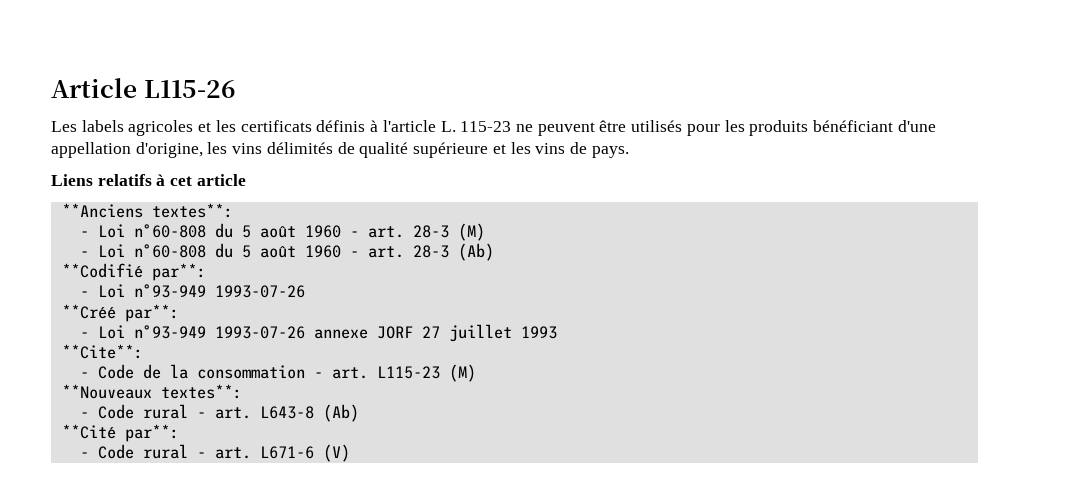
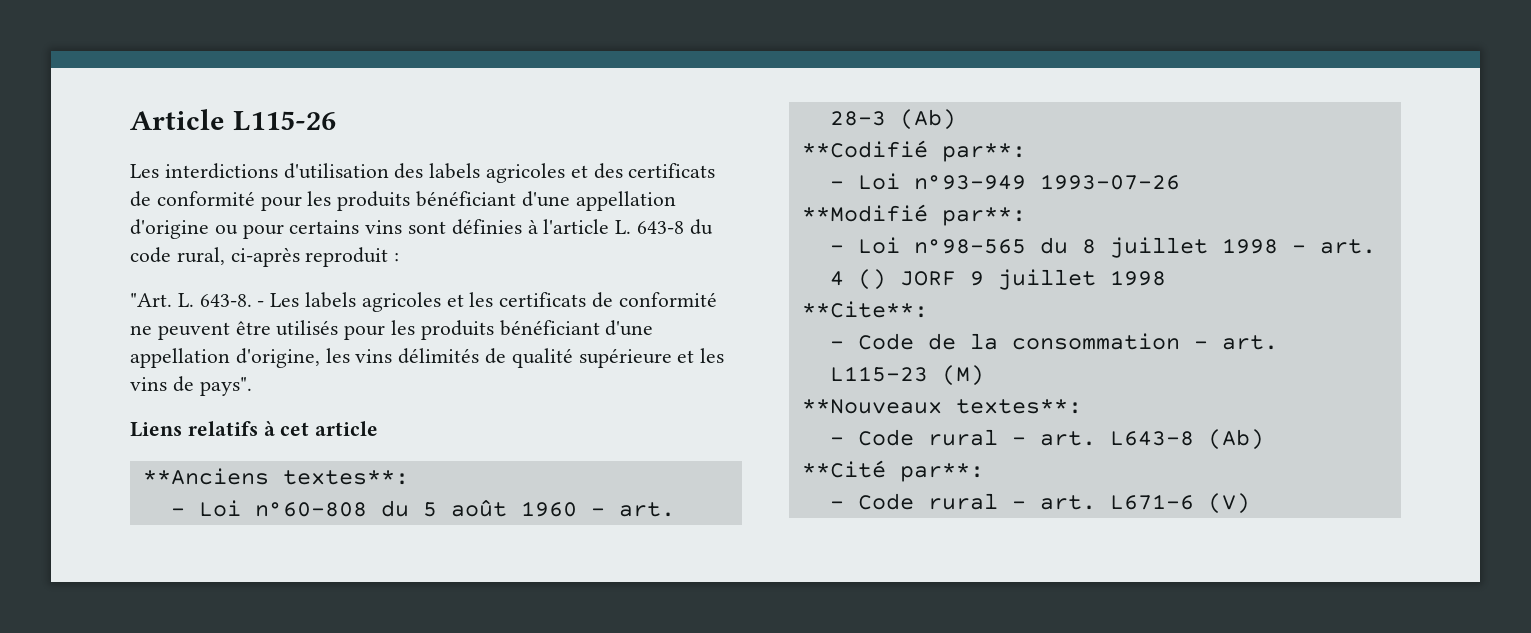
- Les labels agricoles et les certificats définis à l'article L. 115-23 ne peuvent être utilisés pour les produits bénéficiant d'une appellation d'origine, les vins délimités de qualité supérieure et les vins de pays.
+ Les interdictions d'utilisation des labels agricoles et des certificats de conformité pour les produits bénéficiant d'une appellation d'origine ou pour certains vins sont définies à l'article L. 643-8 du code rural, ci-après reproduit :
+ "Art. L. 643-8. - Les labels agricoles et les certificats de conformité ne peuvent être utilisés pour les produits bénéficiant d'une appellation d'origine, les vins délimités de qualité supérieure et les vins de pays".
- - Loi n°60-808 du 5 août 1960 - art. 28-3 (M)
- **Créé par**:
- - Loi n°93-949 1993-07-26 annexe JORF 27 juillet 1993
+ **Modifié par**:
+ - Loi n°98-565 du 8 juillet 1998 - art. 4 () JORF 9 juillet 1998

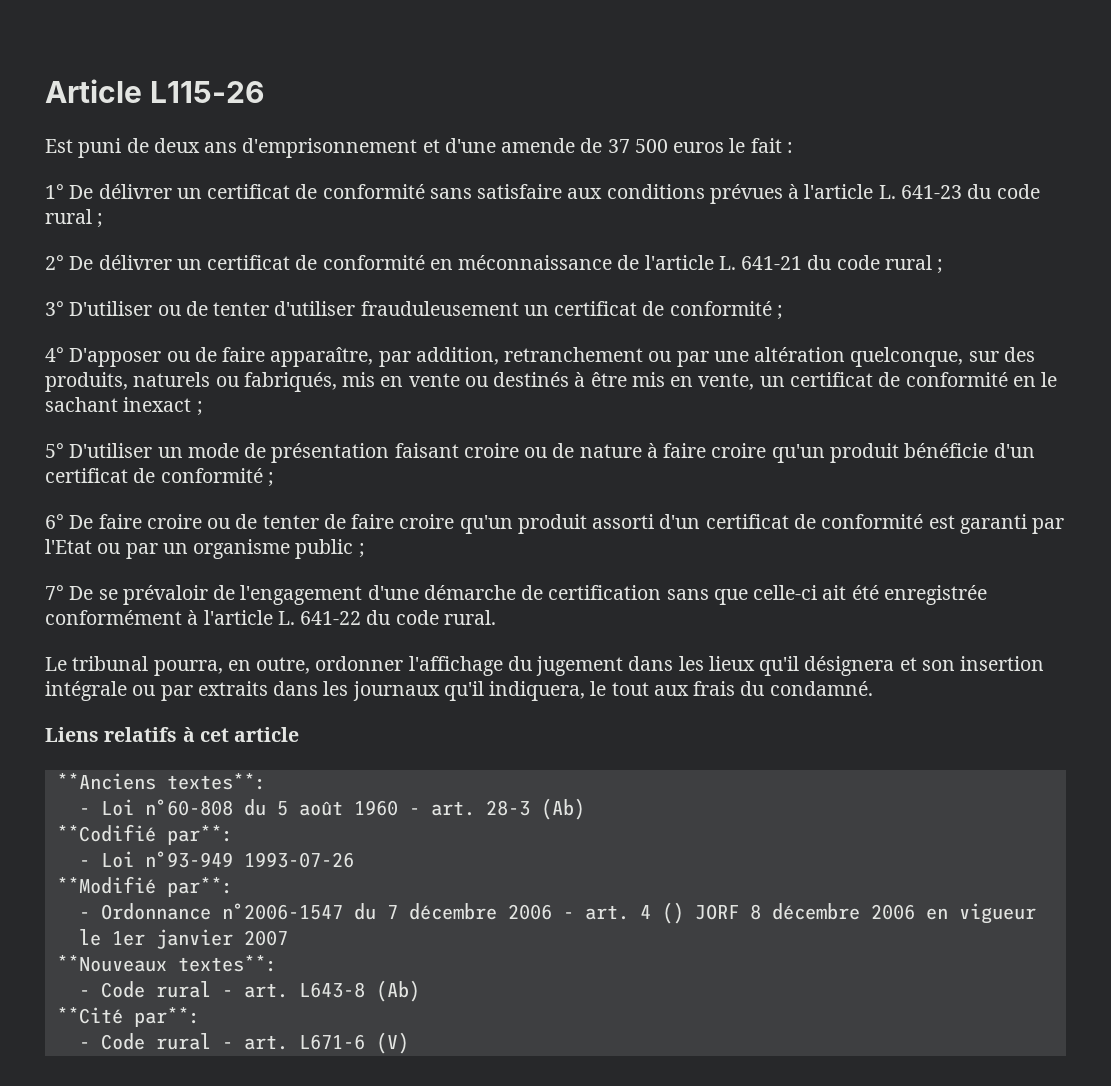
- Les interdictions d'utilisation des labels agricoles et des certificats de conformité pour les produits bénéficiant d'une appellation d'origine ou pour certains vins sont définies à l'article L. 643-8 du code rural, ci-après reproduit :
- "Art. L. 643-8. - Les labels agricoles et les certificats de conformité ne peuvent être utilisés pour les produits bénéficiant d'une appellation d'origine, les vins délimités de qualité supérieure et les vins de pays".
+ Est puni de deux ans d'emprisonnement et d'une amende de 37 500 euros le fait :
+ 1° De délivrer un certificat de conformité sans satisfaire aux conditions prévues à l'article L. 641-23 du code rural ;
+ 2° De délivrer un certificat de conformité en méconnaissance de l'article L. 641-21 du code rural ;
+ 3° D'utiliser ou de tenter d'utiliser frauduleusement un certificat de conformité ;
+ 4° D'apposer ou de faire apparaître, par addition, retranchement ou par une altération quelconque, sur des produits, naturels ou fabriqués, mis en vente ou destinés à être mis en vente, un certificat de conformité en le sachant inexact ;
+ 5° D'utiliser un mode de présentation faisant croire ou de nature à faire croire qu'un produit bénéficie d'un certificat de conformité ;
+ 6° De faire croire ou de tenter de faire croire qu'un produit assorti d'un certificat de conformité est garanti par l'Etat ou par un organisme public ;
+ 7° De se prévaloir de l'engagement d'une démarche de certification sans que celle-ci ait été enregistrée conformément à l'article L. 641-22 du code rural.
+ Le tribunal pourra, en outre, ordonner l'affichage du jugement dans les lieux qu'il désignera et son insertion intégrale ou par extraits dans les journaux qu'il indiquera, le tout aux frais du condamné.
- - Loi n°98-565 du 8 juillet 1998 - art. 4 () JORF 9 juillet 1998
- **Cite**:
- - Code de la consommation - art. L115-23 (M)
+ - Ordonnance n°2006-1547 du 7 décembre 2006 - art. 4 () JORF 8 décembre 2006 en vigueur le 1er janvier 2007

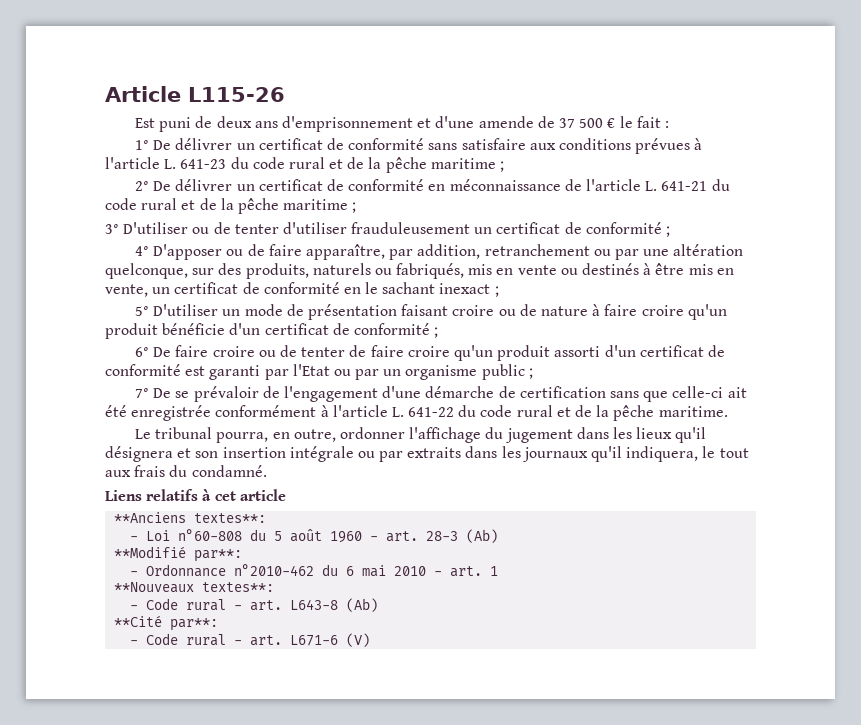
- Est puni de deux ans d'emprisonnement et d'une amende de 37 500 euros le fait :
+ Est puni de deux ans d'emprisonnement et d'une amende de 37 500 € le fait :
- 1° De délivrer un certificat de conformité sans satisfaire aux conditions prévues à l'article L. 641-23 du code rural ;
+ 1° De délivrer un certificat de conformité sans satisfaire aux conditions prévues à l'article L. 641-23 du code rural et de la pêche maritime ;
- 2° De délivrer un certificat de conformité en méconnaissance de l'article L. 641-21 du code rural ;
+ 2° De délivrer un certificat de conformité en méconnaissance de l'article L. 641-21 du code rural et de la pêche maritime ;
- 7° De se prévaloir de l'engagement d'une démarche de certification sans que celle-ci ait été enregistrée conformément à l'article L. 641-22 du code rural.
+ 7° De se prévaloir de l'engagement d'une démarche de certification sans que celle-ci ait été enregistrée conformément à l'article L. 641-22 du code rural et de la pêche maritime.
- **Codifié par**:
- - Loi n°93-949 1993-07-26
  **Modifié par**:
- - Ordonnance n°2006-1547 du 7 décembre 2006 - art. 4 () JORF 8 décembre 2006 en vigueur le 1er janvier 2007
+ - Ordonnance n°2010-462 du 6 mai 2010 - art. 1

